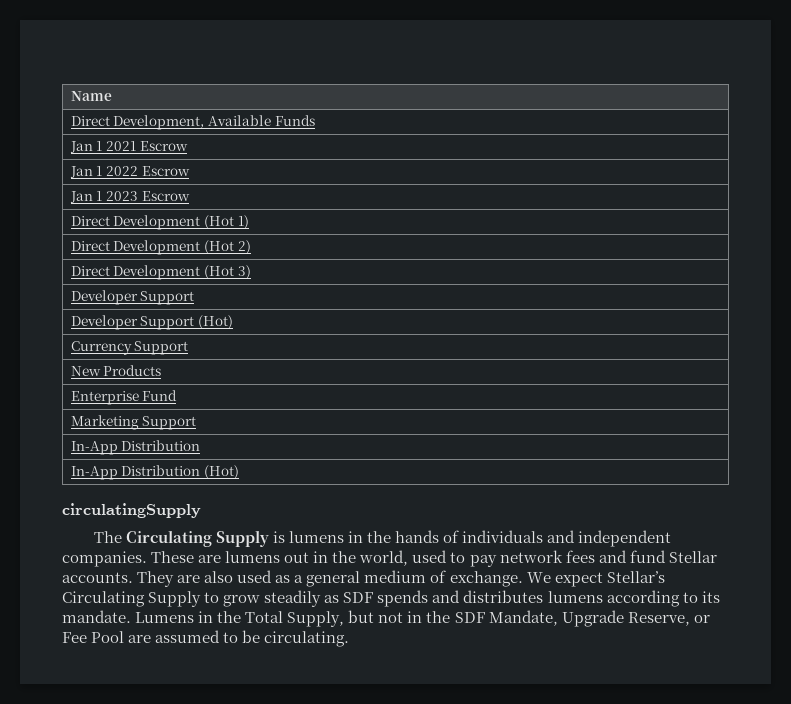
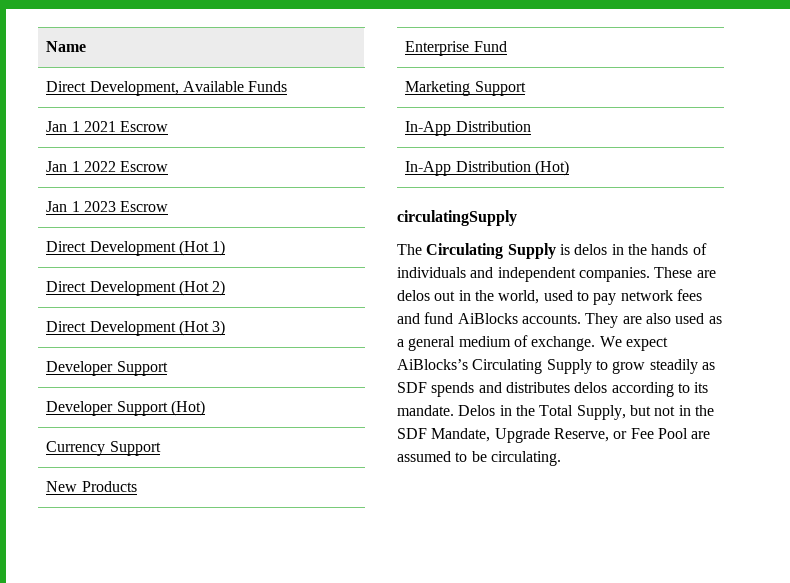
- The Circulating Supply is lumens in the hands of individuals and independent companies.
+ The Circulating Supply is delos in the hands of individuals and independent companies.
- These are lumens out in the world, used to pay network fees and fund Stellar accounts.
+ These are delos out in the world, used to pay network fees and fund AiBlocks accounts.
- We expect Stellar’s Circulating Supply to grow steadily as SDF spends and distributes lumens according to its mandate.
+ We expect AiBlocks’s Circulating Supply to grow steadily as SDF spends and distributes delos according to its mandate.
- Lumens in the Total Supply, but not in the SDF Mandate, Upgrade Reserve, or Fee Pool are assumed to be circulating.
+ Delos in the Total Supply, but not in the SDF Mandate, Upgrade Reserve, or Fee Pool are assumed to be circulating.

